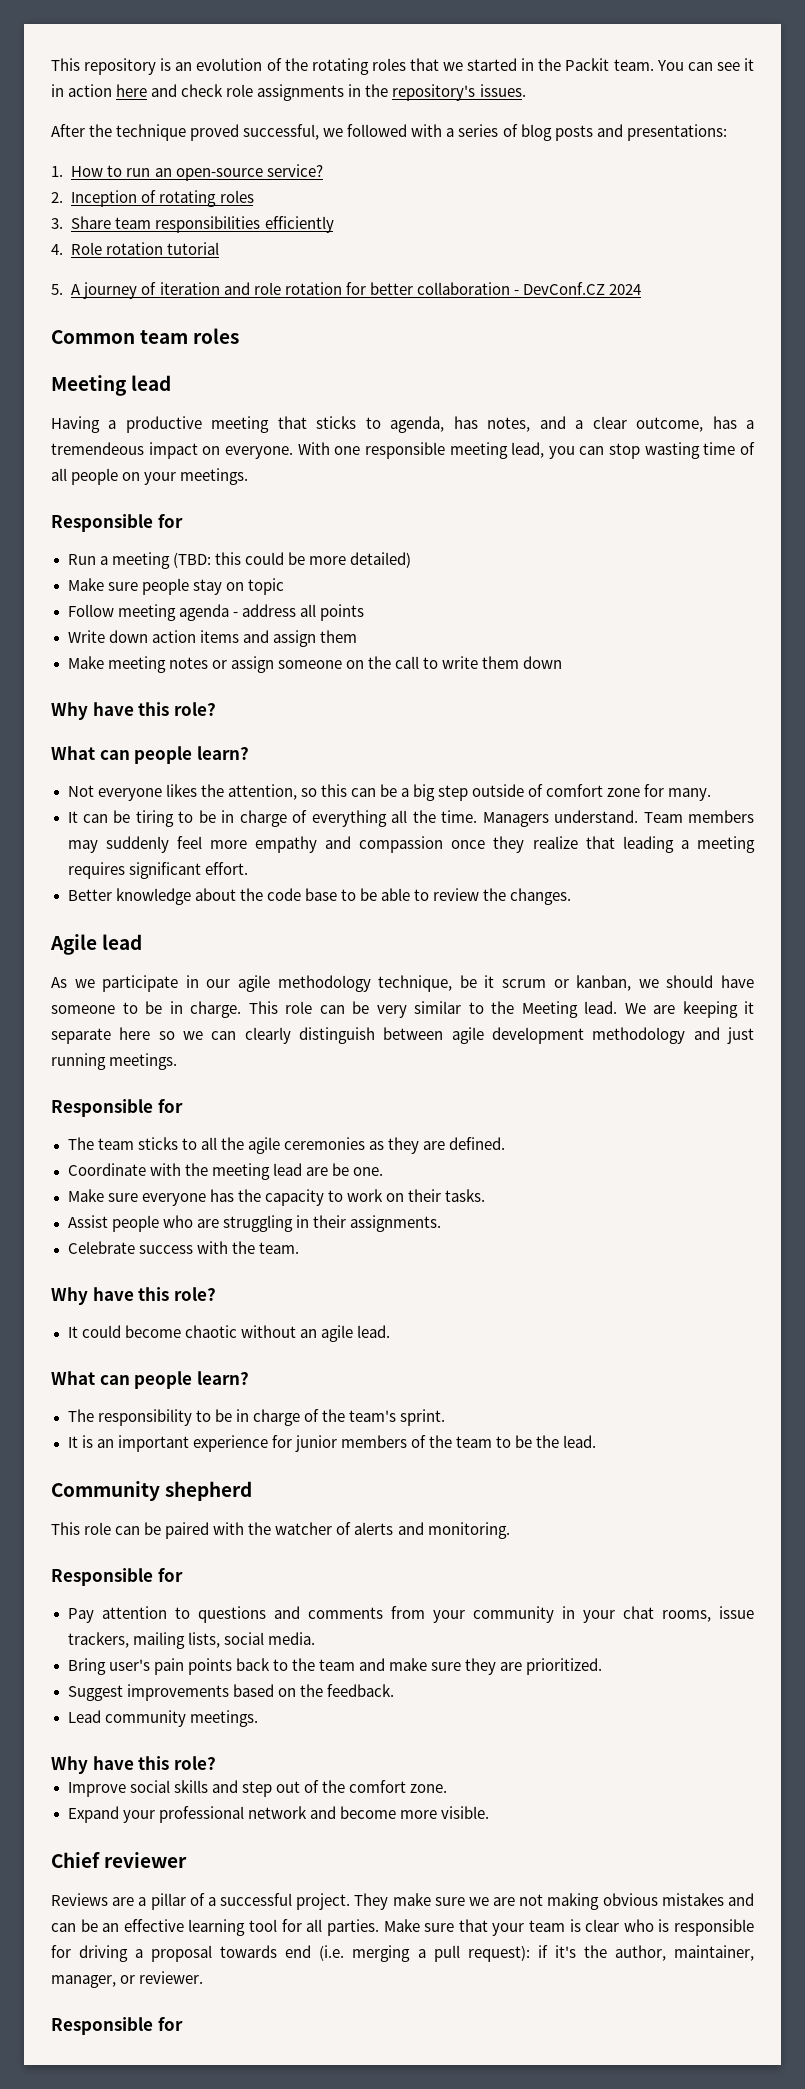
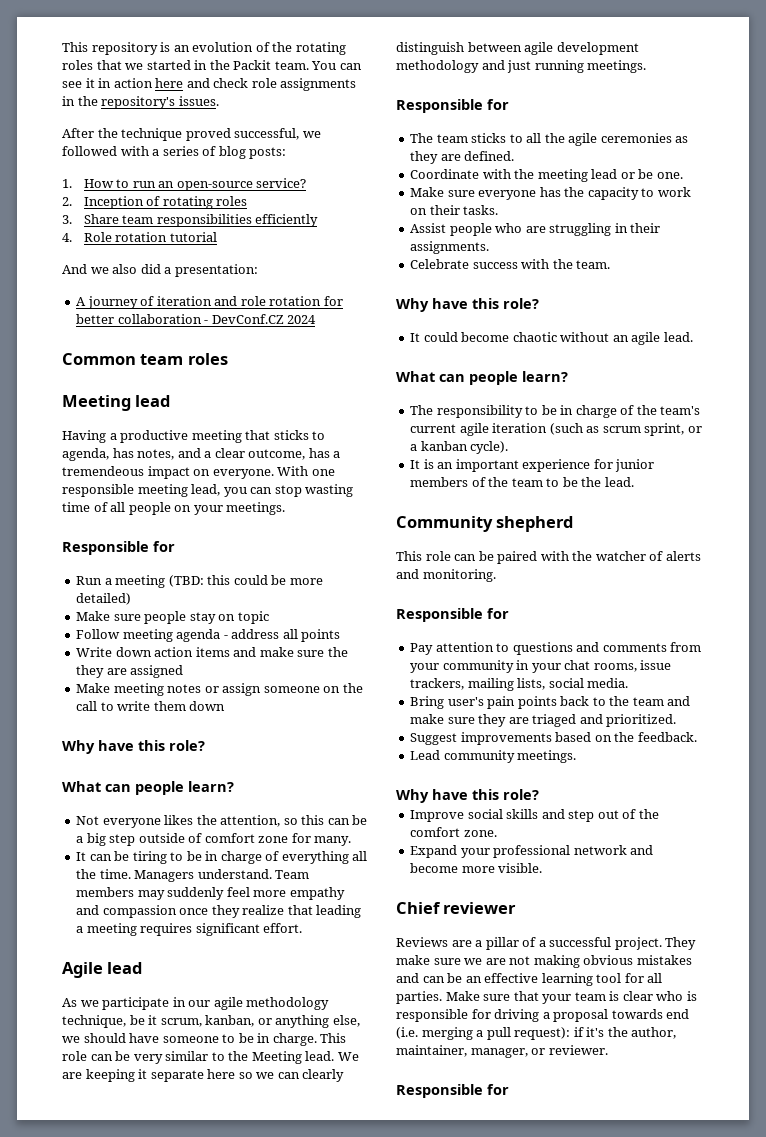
- After the technique proved successful, we followed with a series of blog posts and presentations:
+ After the technique proved successful, we followed with a series of blog posts:
- 5. A journey of iteration and role rotation for better collaboration - DevConf.CZ 2024
+ And we also did a presentation:
+ A journey of iteration and role rotation for better collaboration - DevConf.CZ 2024
- Write down action items and assign them
+ Write down action items and make sure the they are assigned
- Better knowledge about the code base to be able to review the changes.
- As we participate in our agile methodology technique, be it scrum or kanban, we should have someone to be in charge.
+ As we participate in our agile methodology technique, be it scrum, kanban, or anything else, we should have someone to be in charge.
- Coordinate with the meeting lead are be one.
+ Coordinate with the meeting lead or be one.
- The responsibility to be in charge of the team's sprint.
+ The responsibility to be in charge of the team's current agile iteration (such as scrum sprint, or a kanban cycle).
- Bring user's pain points back to the team and make sure they are prioritized.
+ Bring user's pain points back to the team and make sure they are triaged and prioritized.

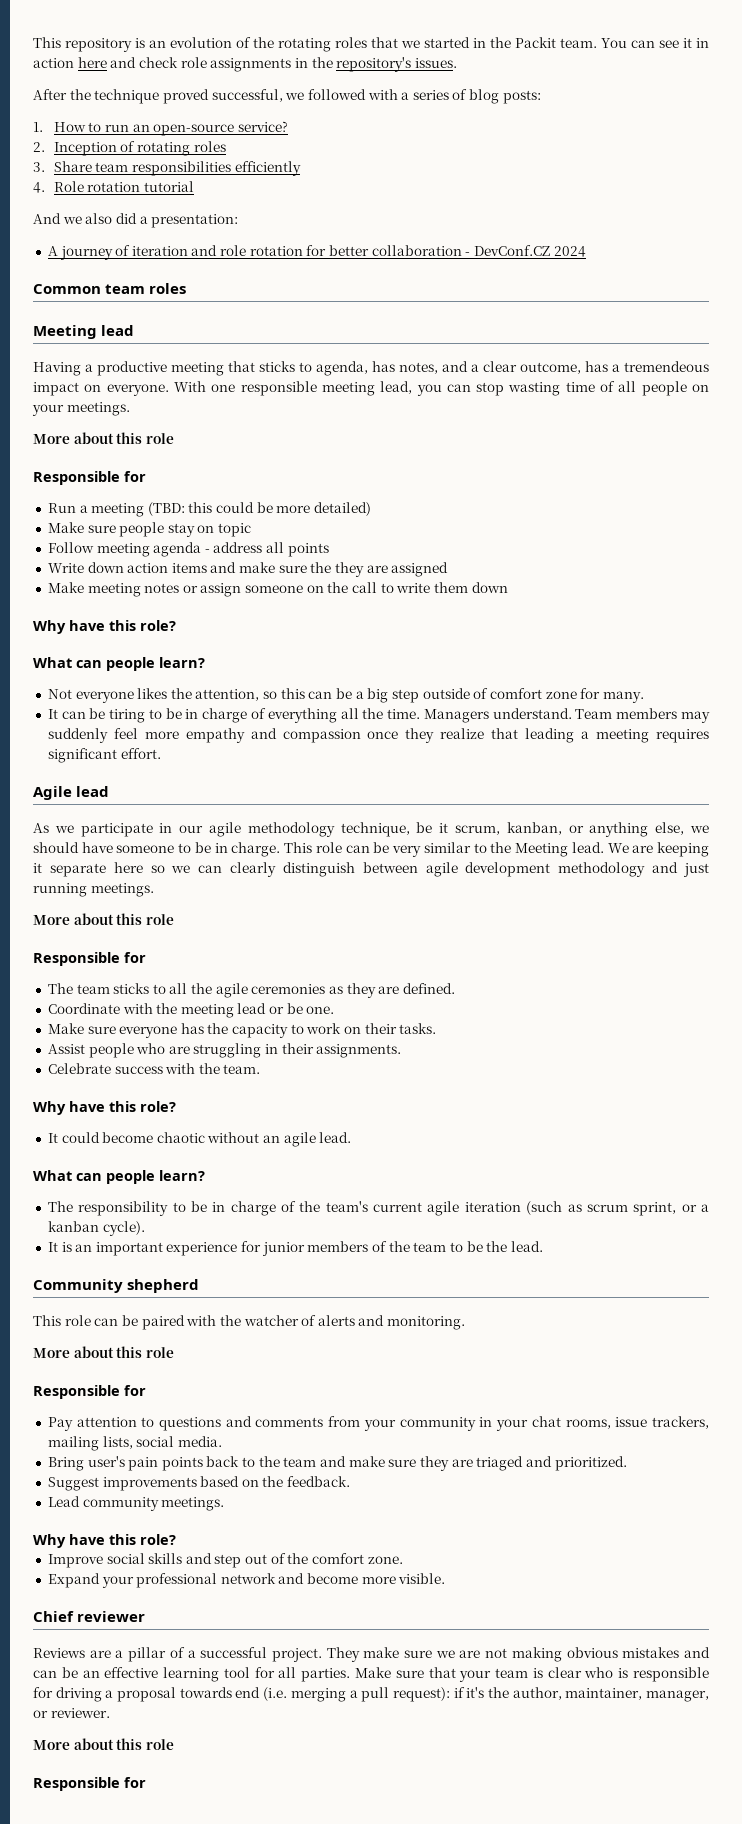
  With one responsible meeting lead, you can stop wasting time of all people on your meetings.
+ More about this role
  We are keeping it separate here so we can clearly distinguish between agile development methodology and just running meetings.
+ More about this role
  This role can be paired with the watcher of alerts and monitoring.
+ More about this role
  Make sure that your team is clear who is responsible for driving a proposal towards end (i.e. merging a pull request): if it's the author, maintainer, manager, or reviewer.
+ More about this role

